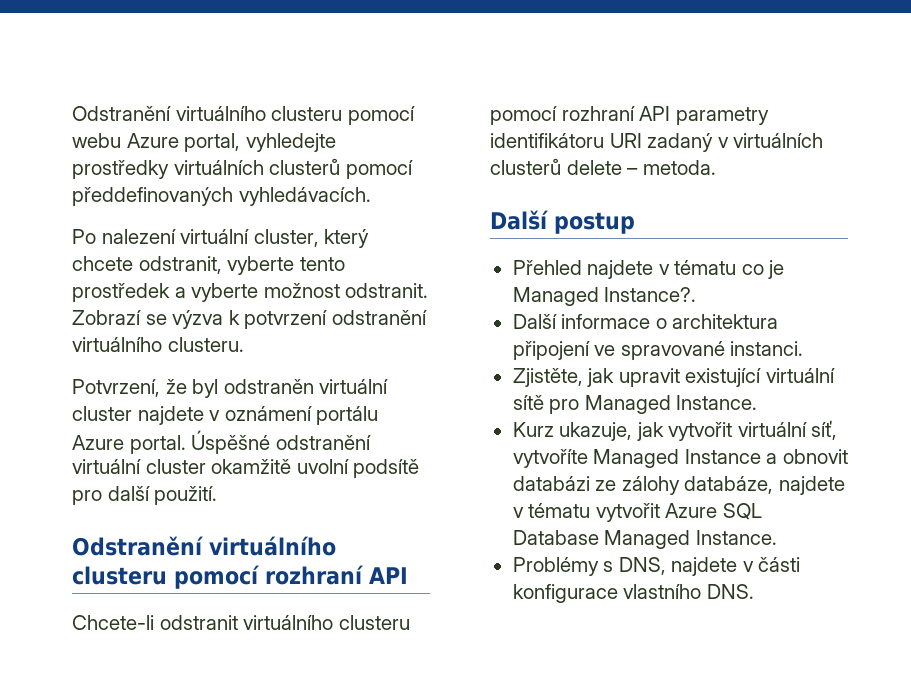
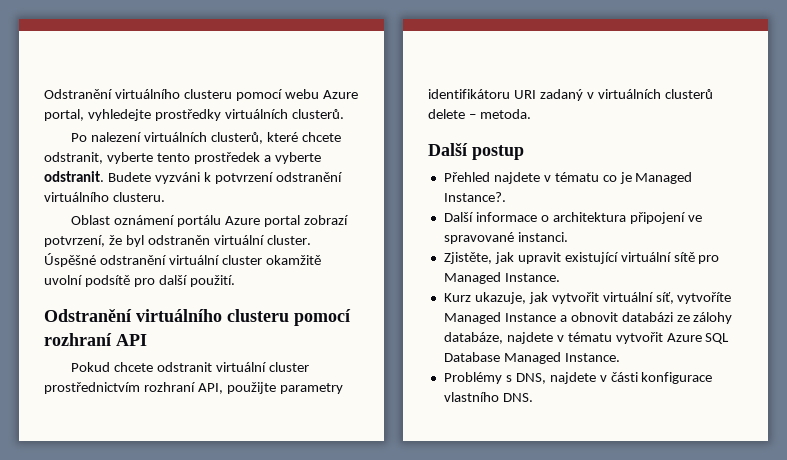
- Odstranění virtuálního clusteru pomocí webu Azure portal, vyhledejte prostředky virtuálních clusterů pomocí předdefinovaných vyhledávacích.
+ Odstranění virtuálního clusteru pomocí webu Azure portal, vyhledejte prostředky virtuálních clusterů.
- Po nalezení virtuální cluster, který chcete odstranit, vyberte tento prostředek a vyberte možnost odstranit. Zobrazí se výzva k potvrzení odstranění virtuálního clusteru.
+ Po nalezení virtuálních clusterů, které chcete odstranit, vyberte tento prostředek a vyberte odstranit. Budete vyzváni k potvrzení odstranění virtuálního clusteru.
- Potvrzení, že byl odstraněn virtuální cluster najdete v oznámení portálu Azure portal.
+ Oblast oznámení portálu Azure portal zobrazí potvrzení, že byl odstraněn virtuální cluster.
- Chcete-li odstranit virtuálního clusteru pomocí rozhraní API parametry identifikátoru URI zadaný v virtuálních clusterů delete – metoda.
+ Pokud chcete odstranit virtuální cluster prostřednictvím rozhraní API, použijte parametry identifikátoru URI zadaný v virtuálních clusterů delete – metoda.

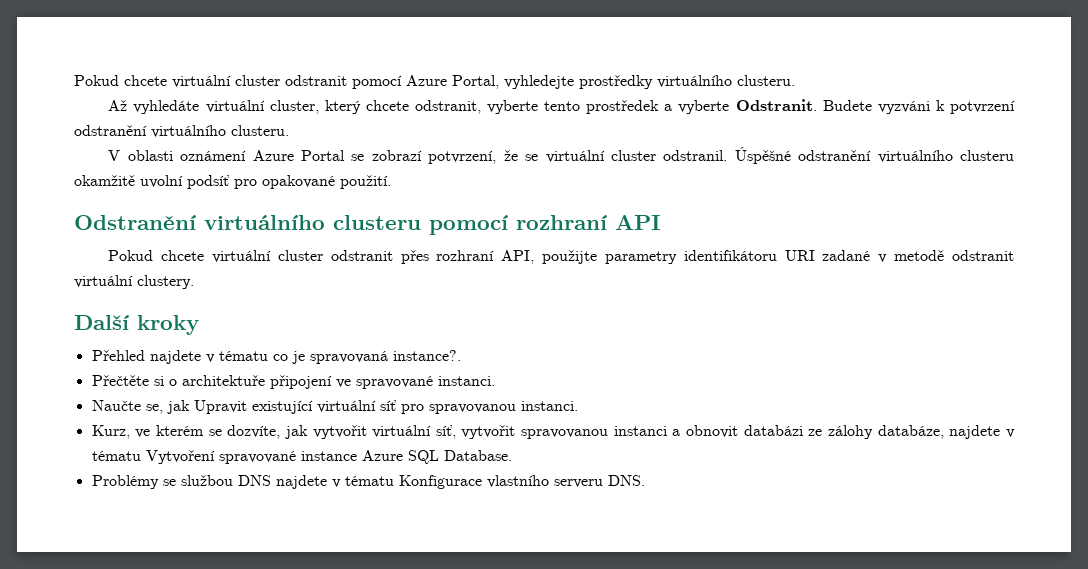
- Odstranění virtuálního clusteru pomocí webu Azure portal, vyhledejte prostředky virtuálních clusterů.
- Po nalezení virtuálních clusterů, které chcete odstranit, vyberte tento prostředek a vyberte odstranit.
+ Pokud chcete virtuální cluster odstranit pomocí Azure Portal, vyhledejte prostředky virtuálního clusteru.
+ Až vyhledáte virtuální cluster, který chcete odstranit, vyberte tento prostředek a vyberte Odstranit.
- Oblast oznámení portálu Azure portal zobrazí potvrzení, že byl odstraněn virtuální cluster. Úspěšné odstranění virtuální cluster okamžitě uvolní podsítě pro další použití.
+ V oblasti oznámení Azure Portal se zobrazí potvrzení, že se virtuální cluster odstranil. Úspěšné odstranění virtuálního clusteru okamžitě uvolní podsíť pro opakované použití.
- Pokud chcete odstranit virtuální cluster prostřednictvím rozhraní API, použijte parametry identifikátoru URI zadaný v virtuálních clusterů delete – metoda.
- Další postup
+ Pokud chcete virtuální cluster odstranit přes rozhraní API, použijte parametry identifikátoru URI zadané v metodě odstranit virtuální clustery.
+ Další kroky
- Přehled najdete v tématu co je Managed Instance?.
- Další informace o architektura připojení ve spravované instanci.
- Zjistěte, jak upravit existující virtuální sítě pro Managed Instance.
- Kurz ukazuje, jak vytvořit virtuální síť, vytvoříte Managed Instance a obnovit databázi ze zálohy databáze, najdete v tématu vytvořit Azure SQL Database Managed Instance.
- Problémy s DNS, najdete v části konfigurace vlastního DNS.
+ Přehled najdete v tématu co je spravovaná instance?.
+ Přečtěte si o architektuře připojení ve spravované instanci.
+ Naučte se, jak Upravit existující virtuální síť pro spravovanou instanci.
+ Kurz, ve kterém se dozvíte, jak vytvořit virtuální síť, vytvořit spravovanou instanci a obnovit databázi ze zálohy databáze, najdete v tématu Vytvoření spravované instance Azure SQL Database.
+ Problémy se službou DNS najdete v tématu Konfigurace vlastního serveru DNS.

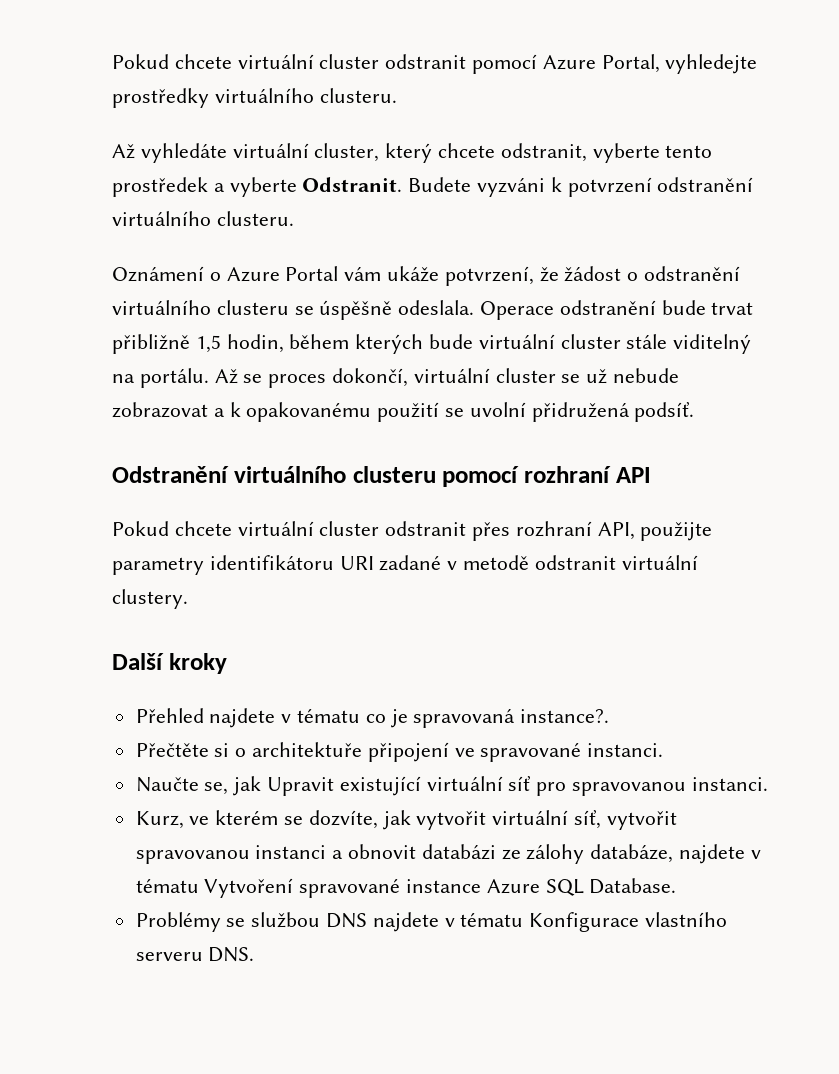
- V oblasti oznámení Azure Portal se zobrazí potvrzení, že se virtuální cluster odstranil. Úspěšné odstranění virtuálního clusteru okamžitě uvolní podsíť pro opakované použití.
+ Oznámení o Azure Portal vám ukáže potvrzení, že žádost o odstranění virtuálního clusteru se úspěšně odeslala. Operace odstranění bude trvat přibližně 1,5 hodin, během kterých bude virtuální cluster stále viditelný na portálu. Až se proces dokončí, virtuální cluster se už nebude zobrazovat a k opakovanému použití se uvolní přidružená podsíť.

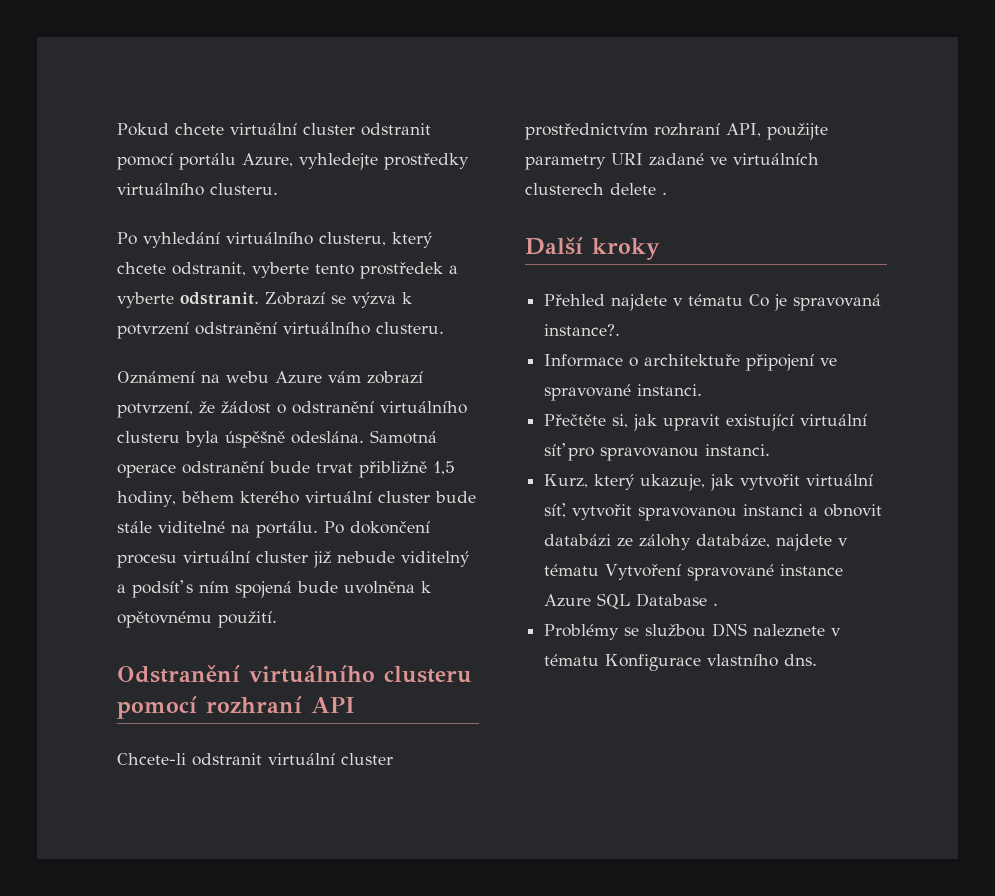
- Pokud chcete virtuální cluster odstranit pomocí Azure Portal, vyhledejte prostředky virtuálního clusteru.
+ Pokud chcete virtuální cluster odstranit pomocí portálu Azure, vyhledejte prostředky virtuálního clusteru.
- Až vyhledáte virtuální cluster, který chcete odstranit, vyberte tento prostředek a vyberte Odstranit. Budete vyzváni k potvrzení odstranění virtuálního clusteru.
+ Po vyhledání virtuálního clusteru, který chcete odstranit, vyberte tento prostředek a vyberte odstranit. Zobrazí se výzva k potvrzení odstranění virtuálního clusteru.
- Oznámení o Azure Portal vám ukáže potvrzení, že žádost o odstranění virtuálního clusteru se úspěšně odeslala. Operace odstranění bude trvat přibližně 1,5 hodin, během kterých bude virtuální cluster stále viditelný na portálu. Až se proces dokončí, virtuální cluster se už nebude zobrazovat a k opakovanému použití se uvolní přidružená podsíť.
+ Oznámení na webu Azure vám zobrazí potvrzení, že žádost o odstranění virtuálního clusteru byla úspěšně odeslána. Samotná operace odstranění bude trvat přibližně 1,5 hodiny, během kterého virtuální cluster bude stále viditelné na portálu. Po dokončení procesu virtuální cluster již nebude viditelný a podsíť s ním spojená bude uvolněna k opětovnému použití.
- Pokud chcete virtuální cluster odstranit přes rozhraní API, použijte parametry identifikátoru URI zadané v metodě odstranit virtuální clustery.
+ Chcete-li odstranit virtuální cluster prostřednictvím rozhraní API, použijte parametry URI zadané ve virtuálních clusterech delete .
- Přehled najdete v tématu co je spravovaná instance?.
+ Přehled najdete v tématu Co je spravovaná instance?.
- Přečtěte si o architektuře připojení ve spravované instanci.
+ Informace o architektuře připojení ve spravované instanci.
- Naučte se, jak Upravit existující virtuální síť pro spravovanou instanci.
+ Přečtěte si, jak upravit existující virtuální síť pro spravovanou instanci.
- Kurz, ve kterém se dozvíte, jak vytvořit virtuální síť, vytvořit spravovanou instanci a obnovit databázi ze zálohy databáze, najdete v tématu Vytvoření spravované instance Azure SQL Database.
+ Kurz, který ukazuje, jak vytvořit virtuální síť, vytvořit spravovanou instanci a obnovit databázi ze zálohy databáze, najdete v tématu Vytvoření spravované instance Azure SQL Database .
- Problémy se službou DNS najdete v tématu Konfigurace vlastního serveru DNS.
+ Problémy se službou DNS naleznete v tématu Konfigurace vlastního dns.

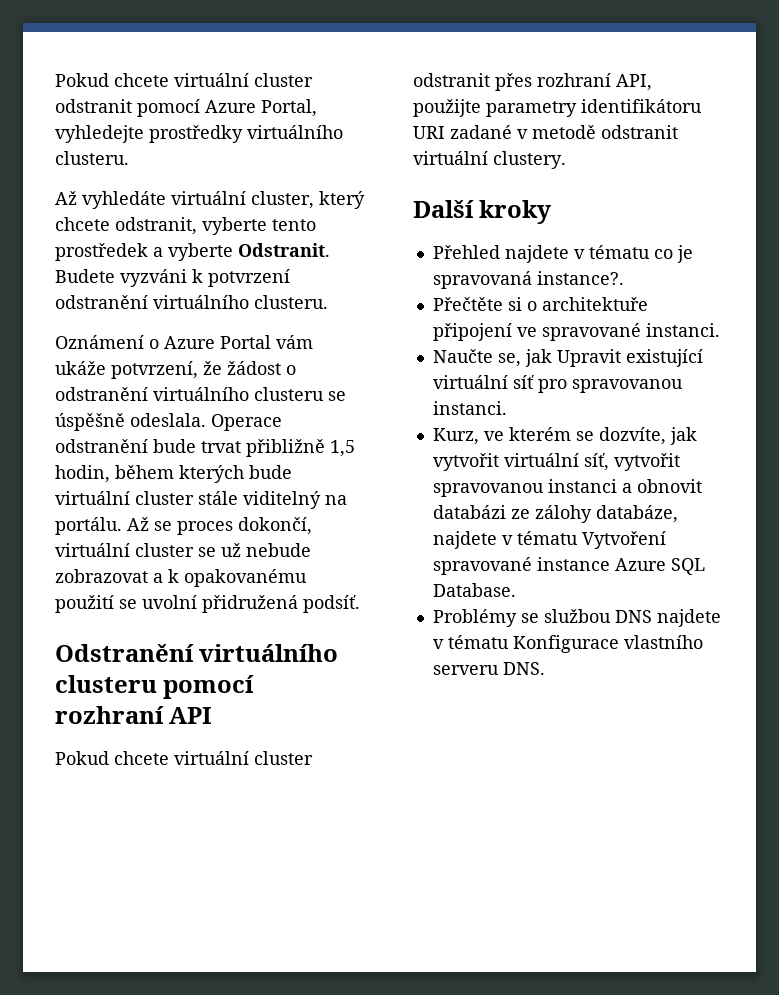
- Pokud chcete virtuální cluster odstranit pomocí portálu Azure, vyhledejte prostředky virtuálního clusteru.
+ Pokud chcete virtuální cluster odstranit pomocí Azure Portal, vyhledejte prostředky virtuálního clusteru.
- Po vyhledání virtuálního clusteru, který chcete odstranit, vyberte tento prostředek a vyberte odstranit. Zobrazí se výzva k potvrzení odstranění virtuálního clusteru.
+ Až vyhledáte virtuální cluster, který chcete odstranit, vyberte tento prostředek a vyberte Odstranit. Budete vyzváni k potvrzení odstranění virtuálního clusteru.
- Oznámení na webu Azure vám zobrazí potvrzení, že žádost o odstranění virtuálního clusteru byla úspěšně odeslána. Samotná operace odstranění bude trvat přibližně 1,5 hodiny, během kterého virtuální cluster bude stále viditelné na portálu. Po dokončení procesu virtuální cluster již nebude viditelný a podsíť s ním spojená bude uvolněna k opětovnému použití.
+ Oznámení o Azure Portal vám ukáže potvrzení, že žádost o odstranění virtuálního clusteru se úspěšně odeslala. Operace odstranění bude trvat přibližně 1,5 hodin, během kterých bude virtuální cluster stále viditelný na portálu. Až se proces dokončí, virtuální cluster se už nebude zobrazovat a k opakovanému použití se uvolní přidružená podsíť.
- Chcete-li odstranit virtuální cluster prostřednictvím rozhraní API, použijte parametry URI zadané ve virtuálních clusterech delete .
+ Pokud chcete virtuální cluster odstranit přes rozhraní API, použijte parametry identifikátoru URI zadané v metodě odstranit virtuální clustery.
- Přehled najdete v tématu Co je spravovaná instance?.
+ Přehled najdete v tématu co je spravovaná instance?.
- Informace o architektuře připojení ve spravované instanci.
+ Přečtěte si o architektuře připojení ve spravované instanci.
- Přečtěte si, jak upravit existující virtuální síť pro spravovanou instanci.
+ Naučte se, jak Upravit existující virtuální síť pro spravovanou instanci.
- Kurz, který ukazuje, jak vytvořit virtuální síť, vytvořit spravovanou instanci a obnovit databázi ze zálohy databáze, najdete v tématu Vytvoření spravované instance Azure SQL Database .
+ Kurz, ve kterém se dozvíte, jak vytvořit virtuální síť, vytvořit spravovanou instanci a obnovit databázi ze zálohy databáze, najdete v tématu Vytvoření spravované instance Azure SQL Database.
- Problémy se službou DNS naleznete v tématu Konfigurace vlastního dns.
+ Problémy se službou DNS najdete v tématu Konfigurace vlastního serveru DNS.

